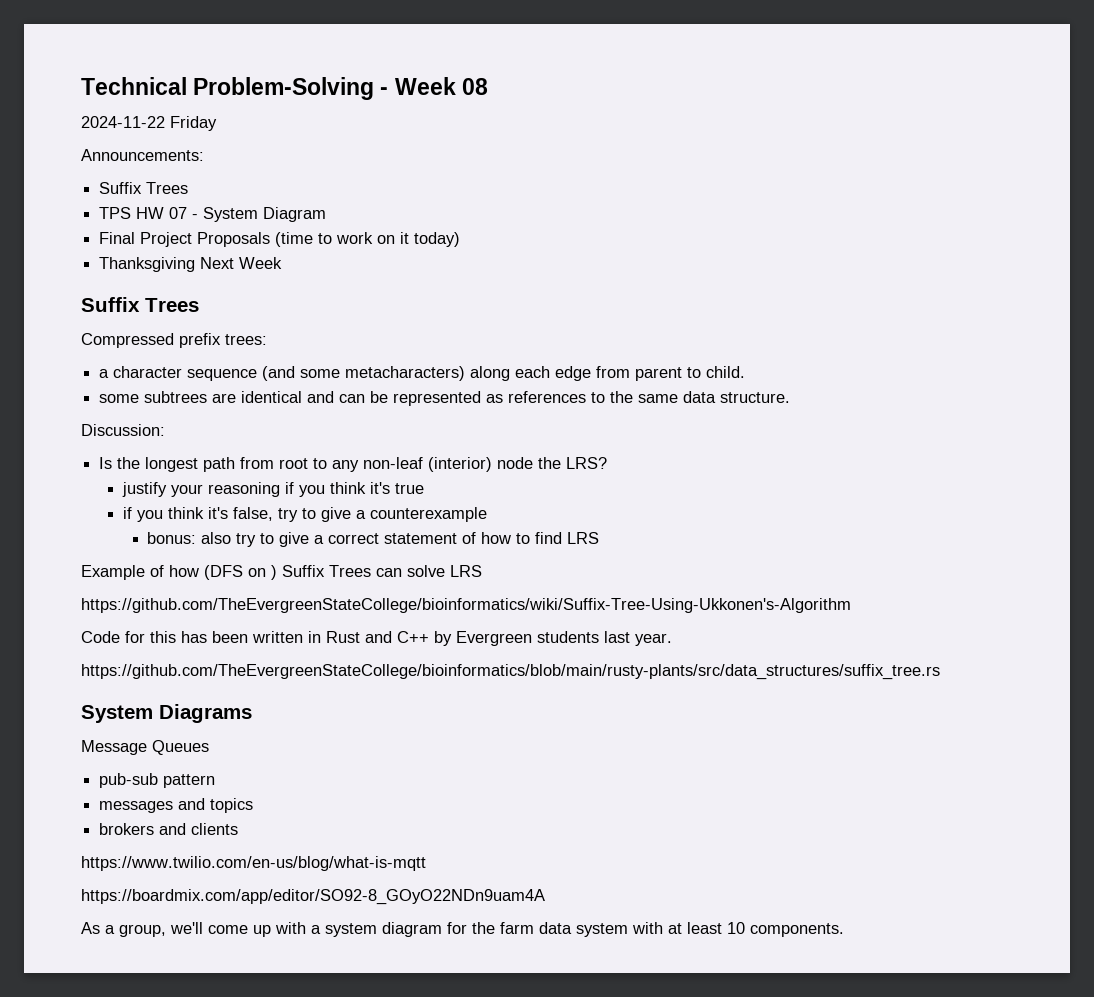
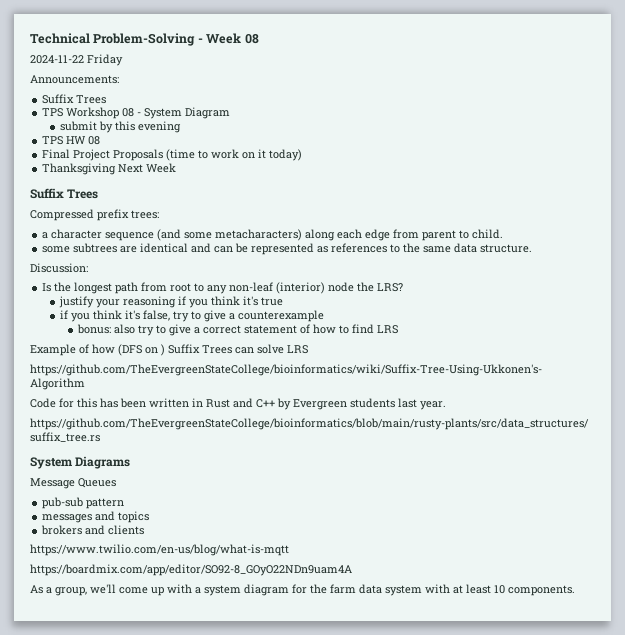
- TPS HW 07 - System Diagram
+ TPS Workshop 08 - System Diagram
+ submit by this evening
+ TPS HW 08

